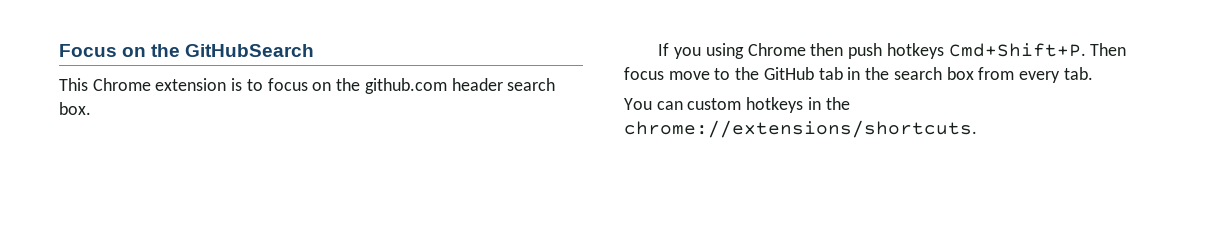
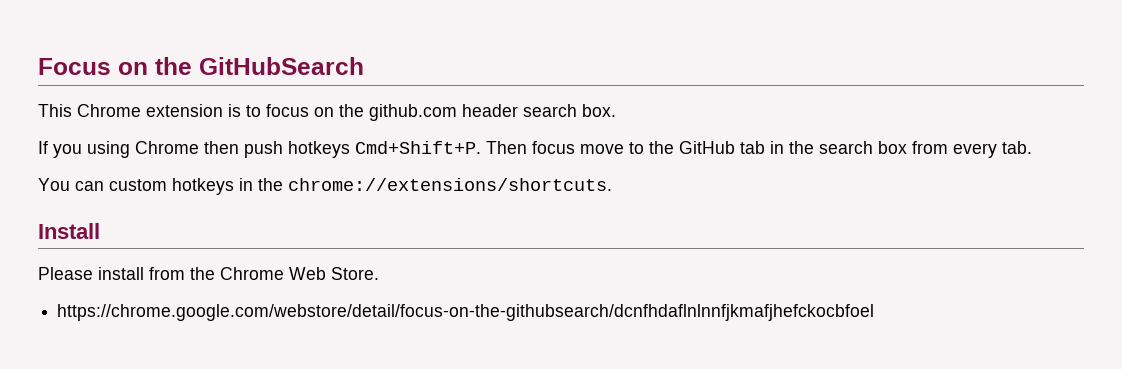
+ Install
+ Please install from the Chrome Web Store.
+ https://chrome.google.com/webstore/detail/focus-on-the-githubsearch/dcnfhdaflnlnnfjkmafjhefckocbfoel

